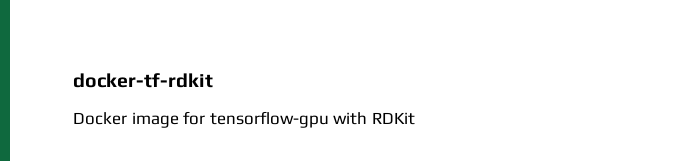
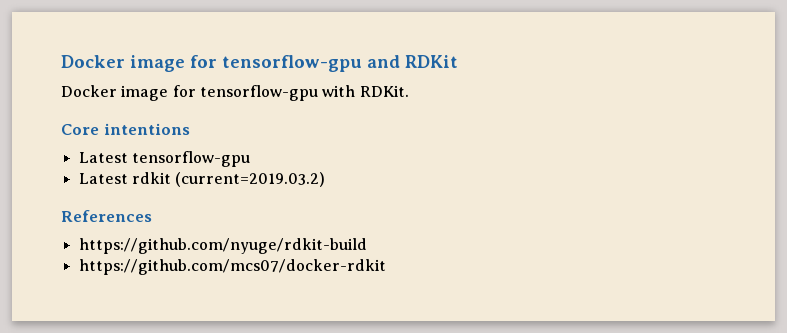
- docker-tf-rdkit
+ Docker image for tensorflow-gpu and RDKit
- Docker image for tensorflow-gpu with RDKit
+ Docker image for tensorflow-gpu with RDKit.
+ Core intentions
+ Latest tensorflow-gpu
+ Latest rdkit (current=2019.03.2)
+ References
+ https://github.com/nyuge/rdkit-build
+ https://github.com/mcs07/docker-rdkit

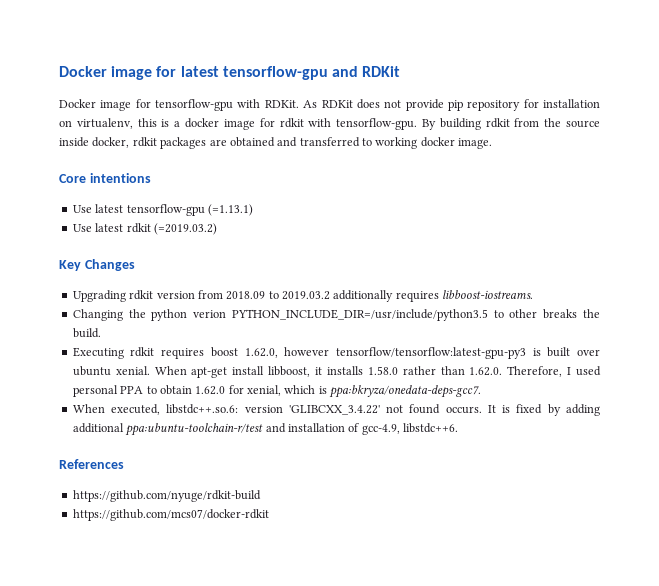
- Docker image for tensorflow-gpu and RDKit
+ Docker image for latest tensorflow-gpu and RDKit
+ As RDKit does not provide pip repository for installation on virtualenv, this is a docker image for rdkit with tensorflow-gpu. By building rdkit from the source inside docker, rdkit packages are obtained and transferred to working docker image.
- Latest tensorflow-gpu
- Latest rdkit (current=2019.03.2)
+ Use latest tensorflow-gpu (=1.13.1)
+ Use latest rdkit (=2019.03.2)
+ Key Changes
+ Upgrading rdkit version from 2018.09 to 2019.03.2 additionally requires libboost-iostreams.
+ Changing the python verion PYTHON_INCLUDE_DIR=/usr/include/python3.5 to other breaks the build.
+ Executing rdkit requires boost 1.62.0, however tensorflow/tensorflow:latest-gpu-py3 is built over ubuntu xenial. When apt-get install libboost, it installs 1.58.0 rather than 1.62.0. Therefore, I used personal PPA to obtain 1.62.0 for xenial, which is ppa:bkryza/onedata-deps-gcc7.
+ When executed, libstdc++.so.6: version 'GLIBCXX_3.4.22' not found occurs. It is fixed by adding additional ppa:ubuntu-toolchain-r/test and installation of gcc-4.9, libstdc++6.

